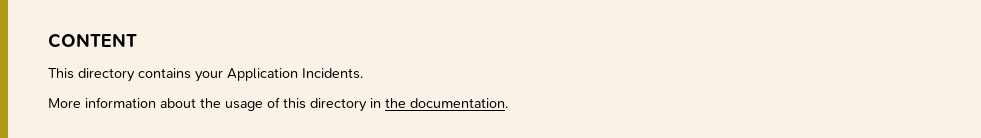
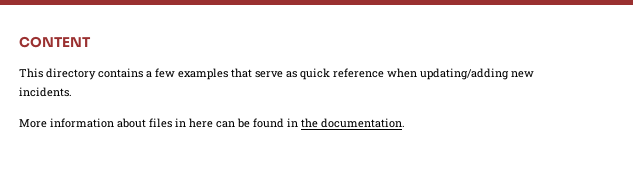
- This directory contains your Application Incidents.
- More information about the usage of this directory in the documentation.
+ This directory contains a few examples that serve as quick reference when updating/adding new incidents.
+ More information about files in here can be found in the documentation.

